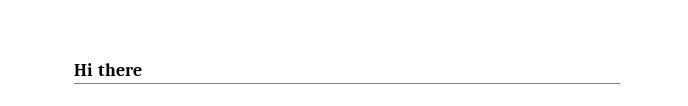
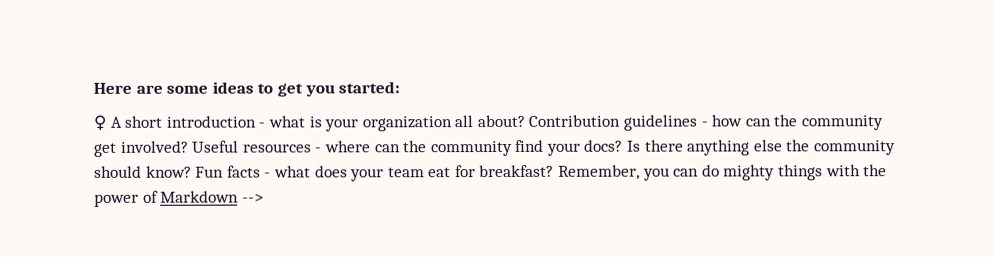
- Hi there
+ Here are some ideas to get you started:
+ ♀ A short introduction - what is your organization all about? Contribution guidelines - how can the community get involved? Useful resources - where can the community find your docs? Is there anything else the community should know? Fun facts - what does your team eat for breakfast? Remember, you can do mighty things with the power of Markdown -->

